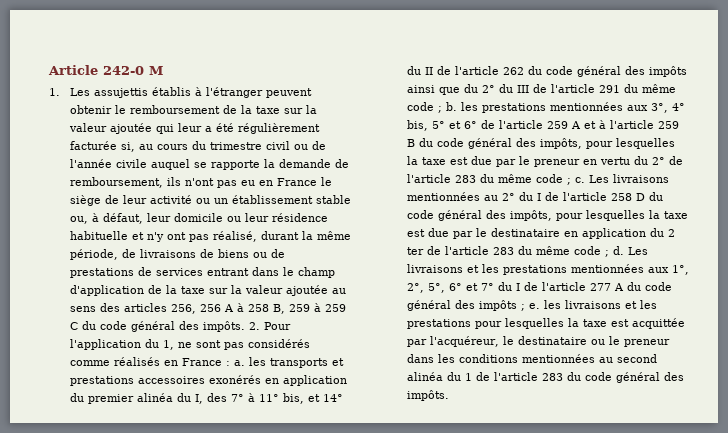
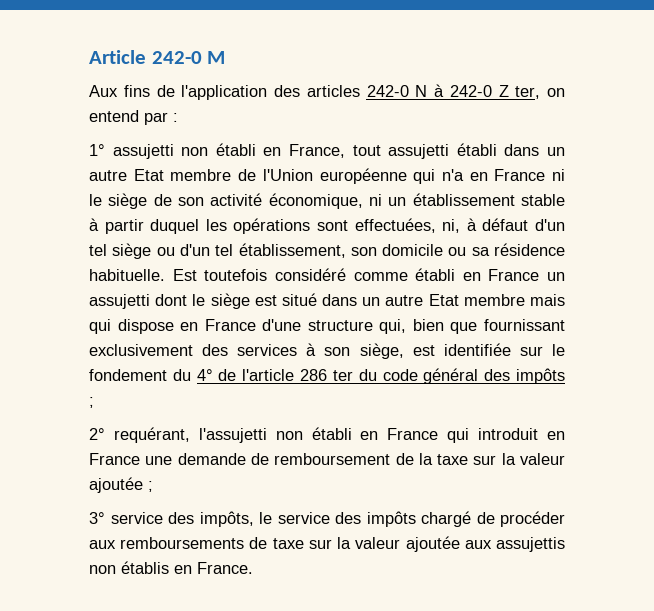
- 1. Les assujettis établis à l'étranger peuvent obtenir le remboursement de la taxe sur la valeur ajoutée qui leur a été régulièrement facturée si, au cours du trimestre civil ou de l'année civile auquel se rapporte la demande de remboursement, ils n'ont pas eu en France le siège de leur activité ou un établissement stable ou, à défaut, leur domicile ou leur résidence habituelle et n'y ont pas réalisé, durant la même période, de livraisons de biens ou de prestations de services entrant dans le champ d'application de la taxe sur la valeur ajoutée au sens des articles 256, 256 A à 258 B, 259 à 259 C du code général des impôts. 2. Pour l'application du 1, ne sont pas considérés comme réalisés en France : a. les transports et prestations accessoires exonérés en application du premier alinéa du I, des 7° à 11° bis, et 14° du II de l'article 262 du code général des impôts ainsi que du 2° du III de l'article 291 du même code ; b. les prestations mentionnées aux 3°, 4° bis, 5° et 6° de l'article 259 A et à l'article 259 B du code général des impôts, pour lesquelles la taxe est due par le preneur en vertu du 2° de l'article 283 du même code ; c. Les livraisons mentionnées au 2° du I de l'article 258 D du code général des impôts, pour lesquelles la taxe est due par le destinataire en application du 2 ter de l'article 283 du même code ; d. Les livraisons et les prestations mentionnées aux 1°, 2°, 5°, 6° et 7° du I de l'article 277 A du code général des impôts ; e. les livraisons et les prestations pour lesquelles la taxe est acquittée par l'acquéreur, le destinataire ou le preneur dans les conditions mentionnées au second alinéa du 1 de l'article 283 du code général des impôts.
+ Aux fins de l'application des articles 242-0 N à 242-0 Z ter, on entend par :
+ 1° assujetti non établi en France, tout assujetti établi dans un autre Etat membre de l'Union européenne qui n'a en France ni le siège de son activité économique, ni un établissement stable à partir duquel les opérations sont effectuées, ni, à défaut d'un tel siège ou d'un tel établissement, son domicile ou sa résidence habituelle. Est toutefois considéré comme établi en France un assujetti dont le siège est situé dans un autre Etat membre mais qui dispose en France d'une structure qui, bien que fournissant exclusivement des services à son siège, est identifiée sur le fondement du 4° de l'article 286 ter du code général des impôts ;
+ 2° requérant, l'assujetti non établi en France qui introduit en France une demande de remboursement de la taxe sur la valeur ajoutée ;
+ 3° service des impôts, le service des impôts chargé de procéder aux remboursements de taxe sur la valeur ajoutée aux assujettis non établis en France.

